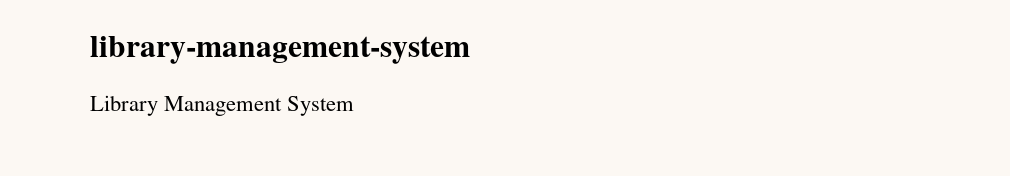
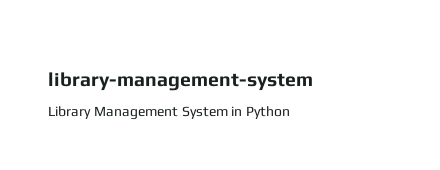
- Library Management System
+ Library Management System in Python

